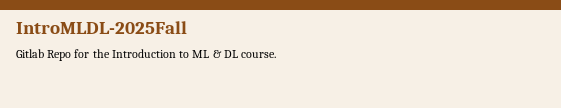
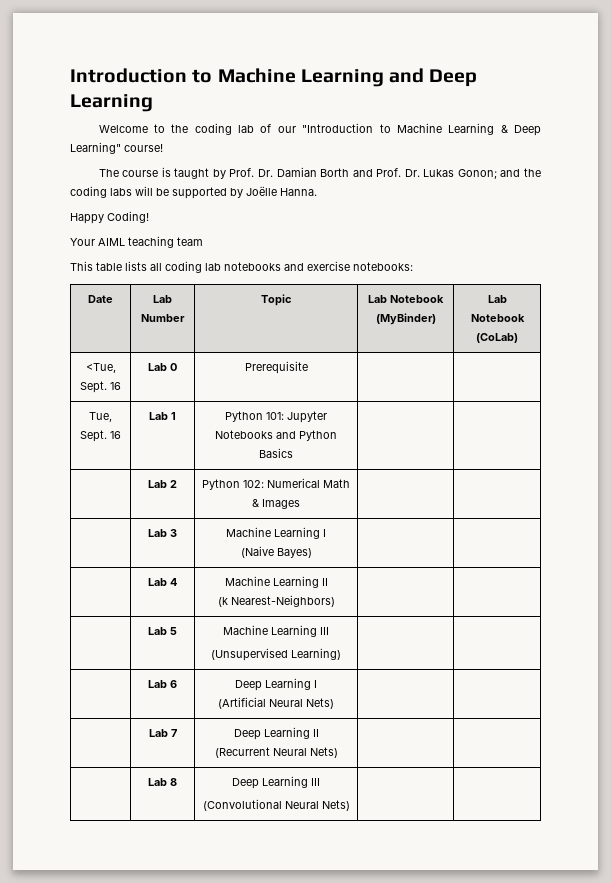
- IntroMLDL-2025Fall
- Gitlab Repo for the Introduction to ML & DL course.
+ Introduction to Machine Learning and Deep Learning
+ Welcome to the coding lab of our "Introduction to Machine Learning & Deep Learning" course!
+ The course is taught by Prof. Dr. Damian Borth and Prof. Dr. Lukas Gonon; and the coding labs will be supported by Joëlle Hanna.
+ Happy Coding!
+ Your AIML teaching team
+ This table lists all coding lab notebooks and exercise notebooks:
+ Date | Lab Number | Topic | Lab Notebook (MyBinder) | Lab Notebook (CoLab)
+ <Tue, Sept. 16 | Lab 0 | Prerequisite | |
+ Tue, Sept. 16 | Lab 1 | Python 101: Jupyter Notebooks and Python Basics | |
+ | Lab 2 | Python 102: Numerical Math & Images | |
+ | Lab 3 | Machine Learning I
+ (Naive Bayes) | |
+ | Lab 4 | Machine Learning II
+ (k Nearest-Neighbors) | |
+ | Lab 5 | Machine Learning III
+ (Unsupervised Learning) | |
+ | Lab 6 | Deep Learning I
+ (Artificial Neural Nets) | |
+ | Lab 7 | Deep Learning II
+ (Recurrent Neural Nets) | |
+ | Lab 8 | Deep Learning III
+ (Convolutional Neural Nets) | |

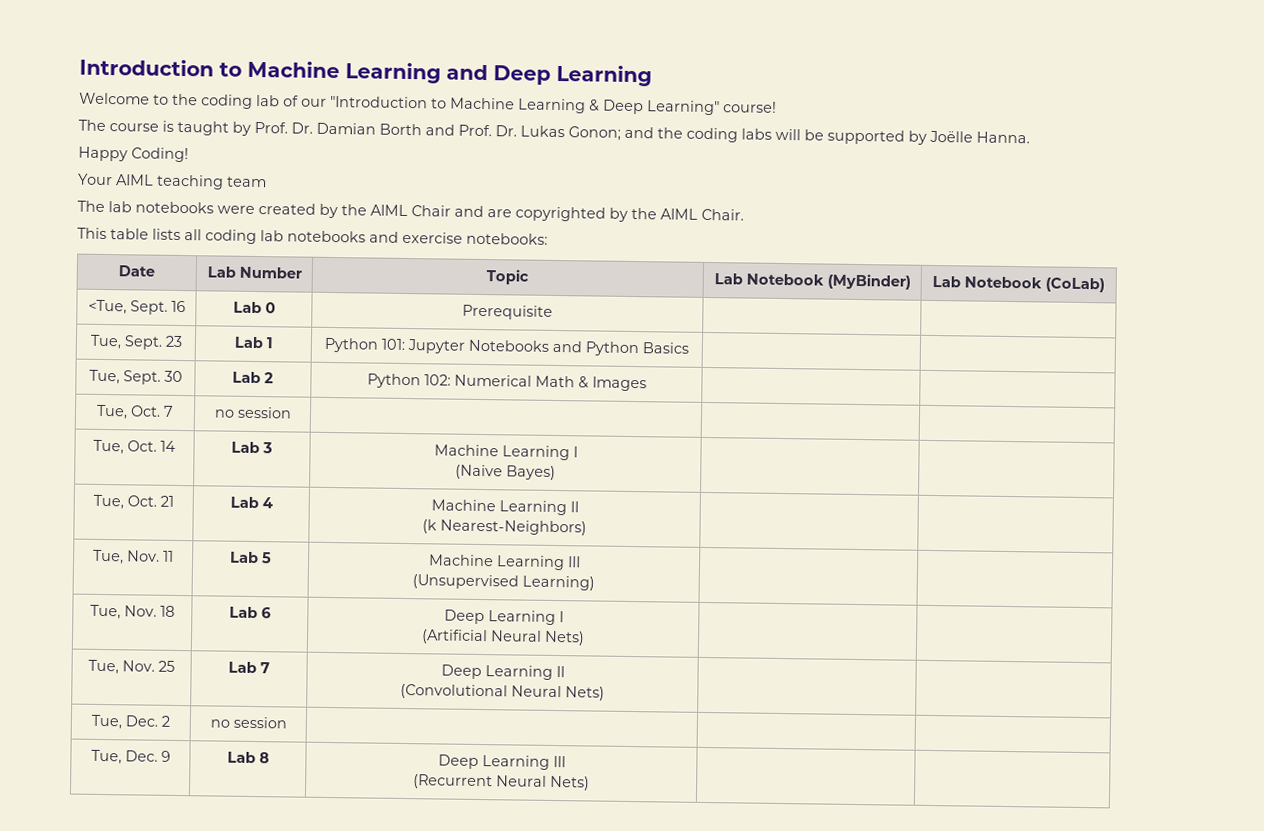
+ The lab notebooks were created by the AIML Chair and are copyrighted by the AIML Chair.
- Tue, Sept. 16 | Lab 1 | Python 101: Jupyter Notebooks and Python Basics | |
+ Tue, Sept. 23 | Lab 1 | Python 101: Jupyter Notebooks and Python Basics | |
- | Lab 2 | Python 102: Numerical Math & Images | |
+ Tue, Sept. 30 | Lab 2 | Python 102: Numerical Math & Images | |
- | Lab 3 | Machine Learning I
+ Tue, Oct. 7 | no session | | |
+ Tue, Oct. 14 | Lab 3 | Machine Learning I
- | Lab 4 | Machine Learning II
+ Tue, Oct. 21 | Lab 4 | Machine Learning II
- | Lab 5 | Machine Learning III
+ Tue, Nov. 11 | Lab 5 | Machine Learning III
- | Lab 6 | Deep Learning I
+ Tue, Nov. 18 | Lab 6 | Deep Learning I
- | Lab 7 | Deep Learning II
+ Tue, Nov. 25 | Lab 7 | Deep Learning II
+ (Convolutional Neural Nets) | |
+ Tue, Dec. 2 | no session | | |
+ Tue, Dec. 9 | Lab 8 | Deep Learning III
  (Recurrent Neural Nets) | |
- | Lab 8 | Deep Learning III
- (Convolutional Neural Nets) | |

